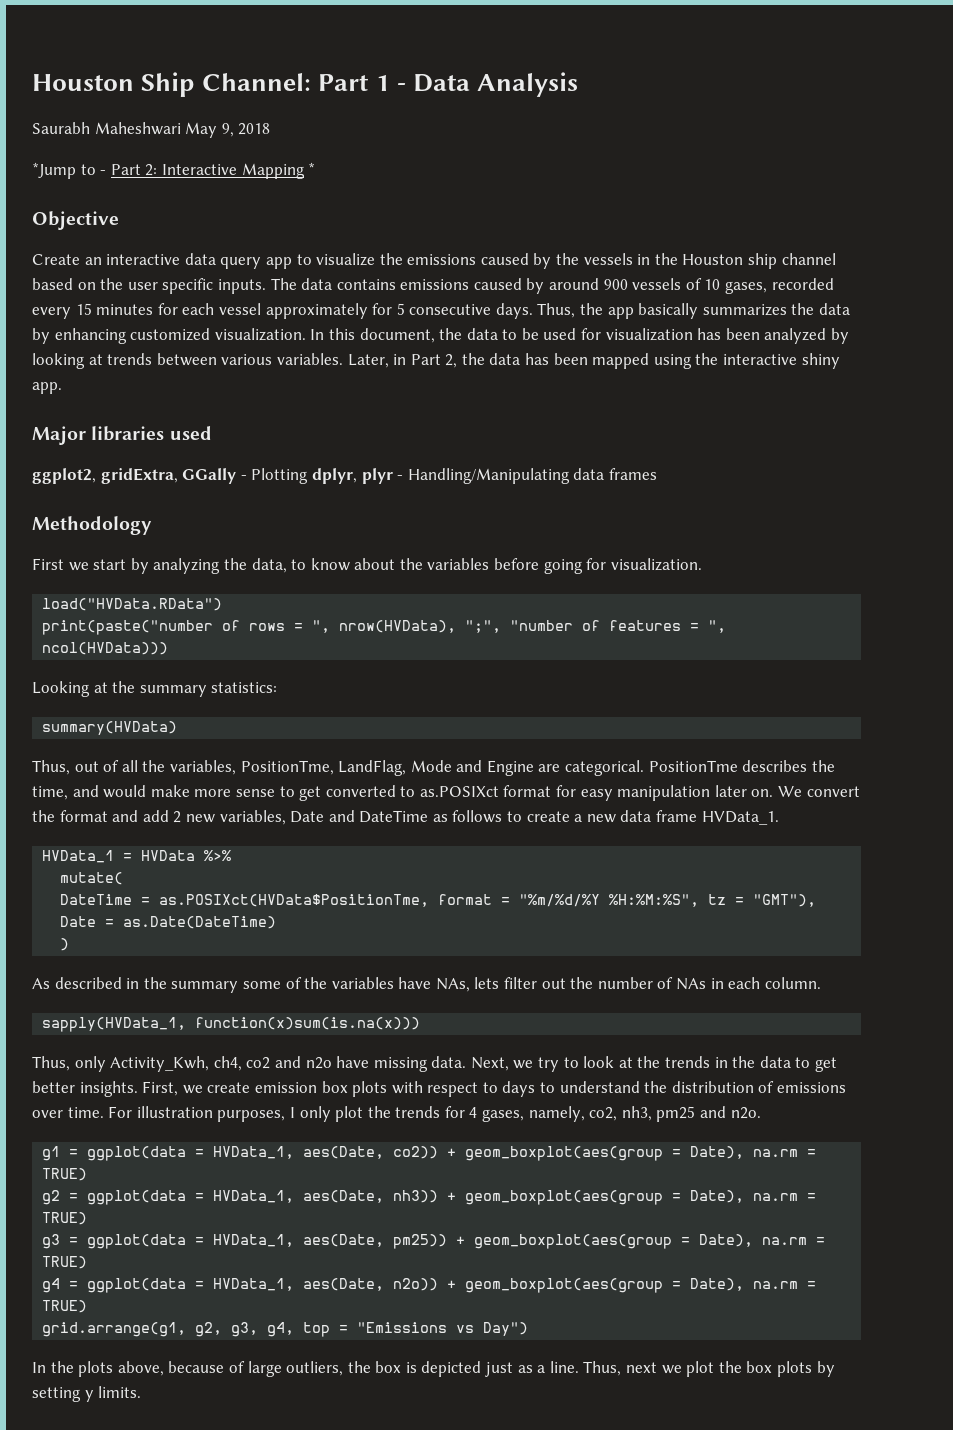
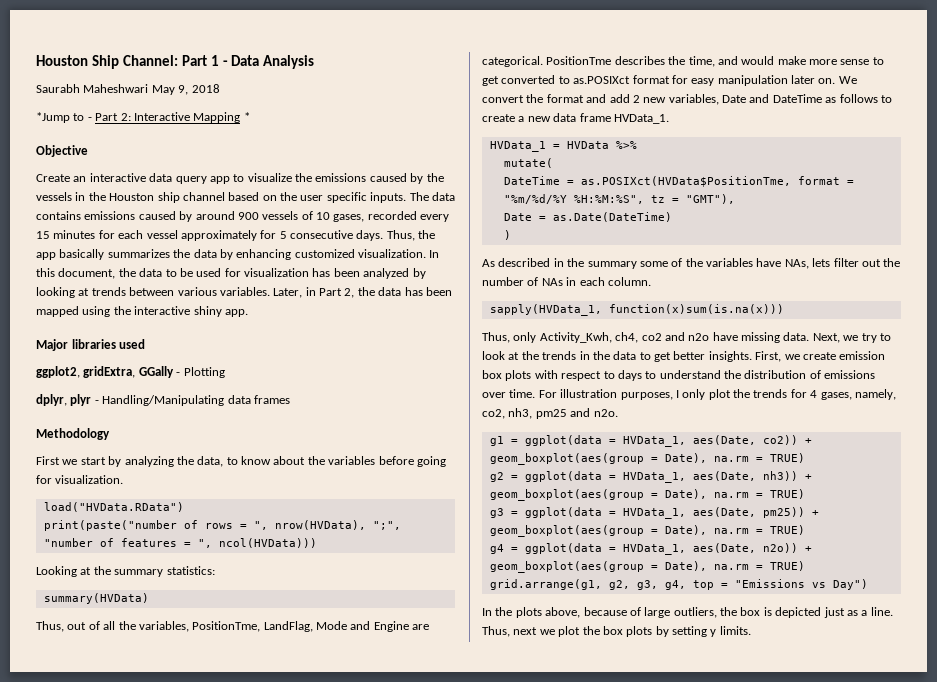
- ggplot2, gridExtra, GGally - Plotting dplyr, plyr - Handling/Manipulating data frames
+ ggplot2, gridExtra, GGally - Plotting
+ dplyr, plyr - Handling/Manipulating data frames

